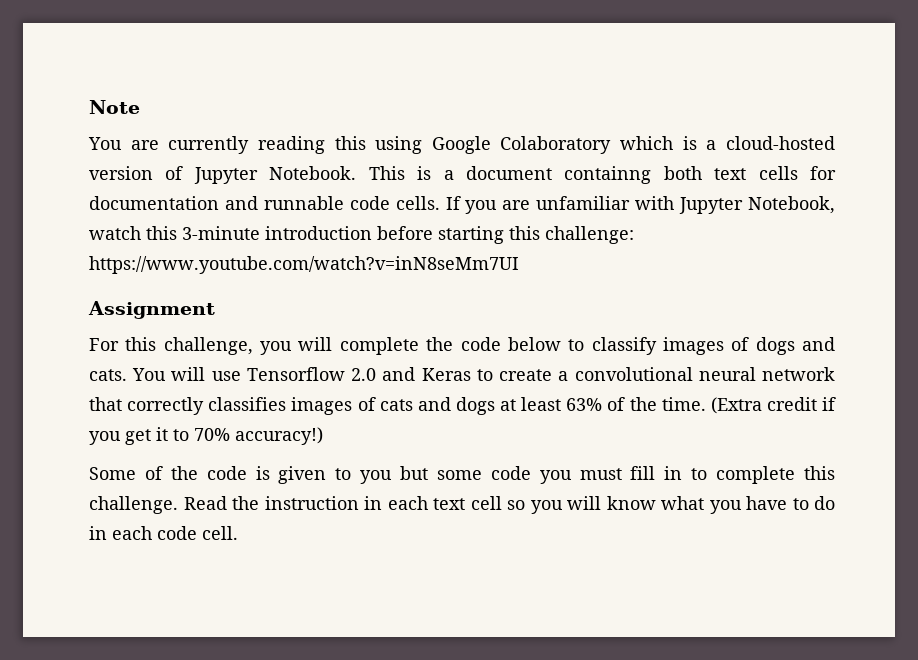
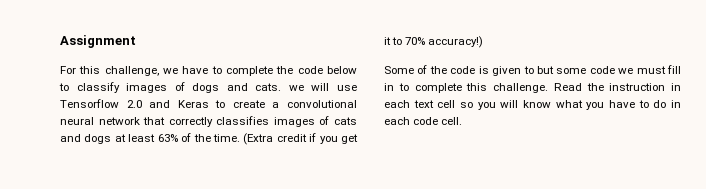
- Note
- You are currently reading this using Google Colaboratory which is a cloud-hosted version of Jupyter Notebook. This is a document containng both text cells for documentation and runnable code cells. If you are unfamiliar with Jupyter Notebook, watch this 3-minute introduction before starting this challenge: https://www.youtube.com/watch?v=inN8seMm7UI
- For this challenge, you will complete the code below to classify images of dogs and cats. You will use Tensorflow 2.0 and Keras to create a convolutional neural network that correctly classifies images of cats and dogs at least 63% of the time.
+ For this challenge, we have to complete the code below to classify images of dogs and cats. we will use Tensorflow 2.0 and Keras to create a convolutional neural network that correctly classifies images of cats and dogs at least 63% of the time.
- Some of the code is given to you but some code you must fill in to complete this challenge.
+ Some of the code is given to but some code we must fill in to complete this challenge.

